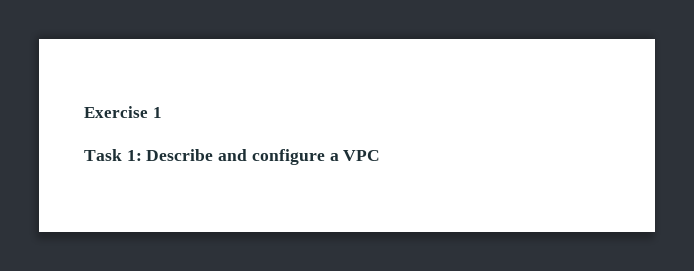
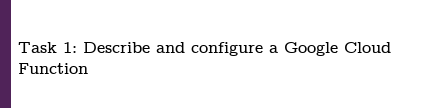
- Exercise 1
- Task 1: Describe and configure a VPC
+ Task 1: Describe and configure a Google Cloud Function

